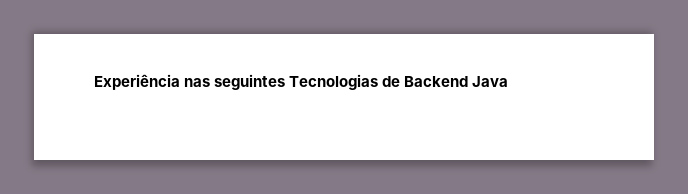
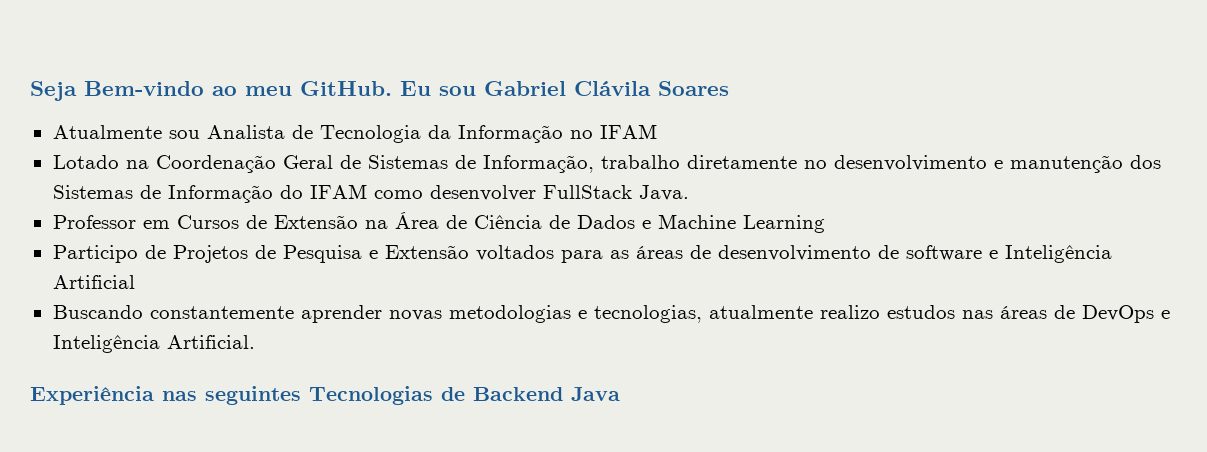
+ Seja Bem-vindo ao meu GitHub. Eu sou Gabriel Clávila Soares
+ Atualmente sou Analista de Tecnologia da Informação no IFAM
+ Lotado na Coordenação Geral de Sistemas de Informação, trabalho diretamente no desenvolvimento e manutenção dos Sistemas de Informação do IFAM como desenvolver FullStack Java.
+ Professor em Cursos de Extensão na Área de Ciência de Dados e Machine Learning
+ Participo de Projetos de Pesquisa e Extensão voltados para as áreas de desenvolvimento de software e Inteligência Artificial
+ Buscando constantemente aprender novas metodologias e tecnologias, atualmente realizo estudos nas áreas de DevOps e Inteligência Artificial.

